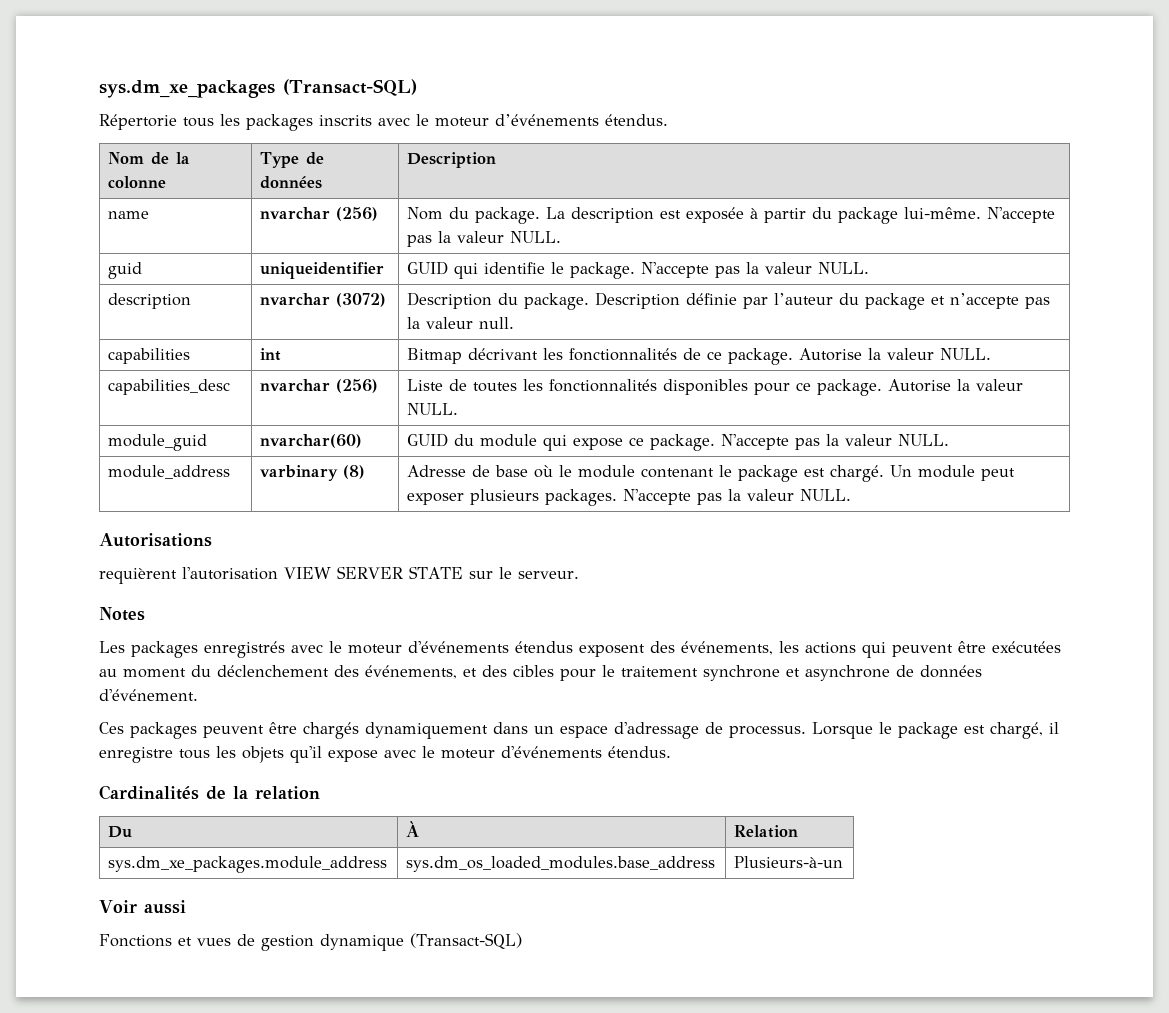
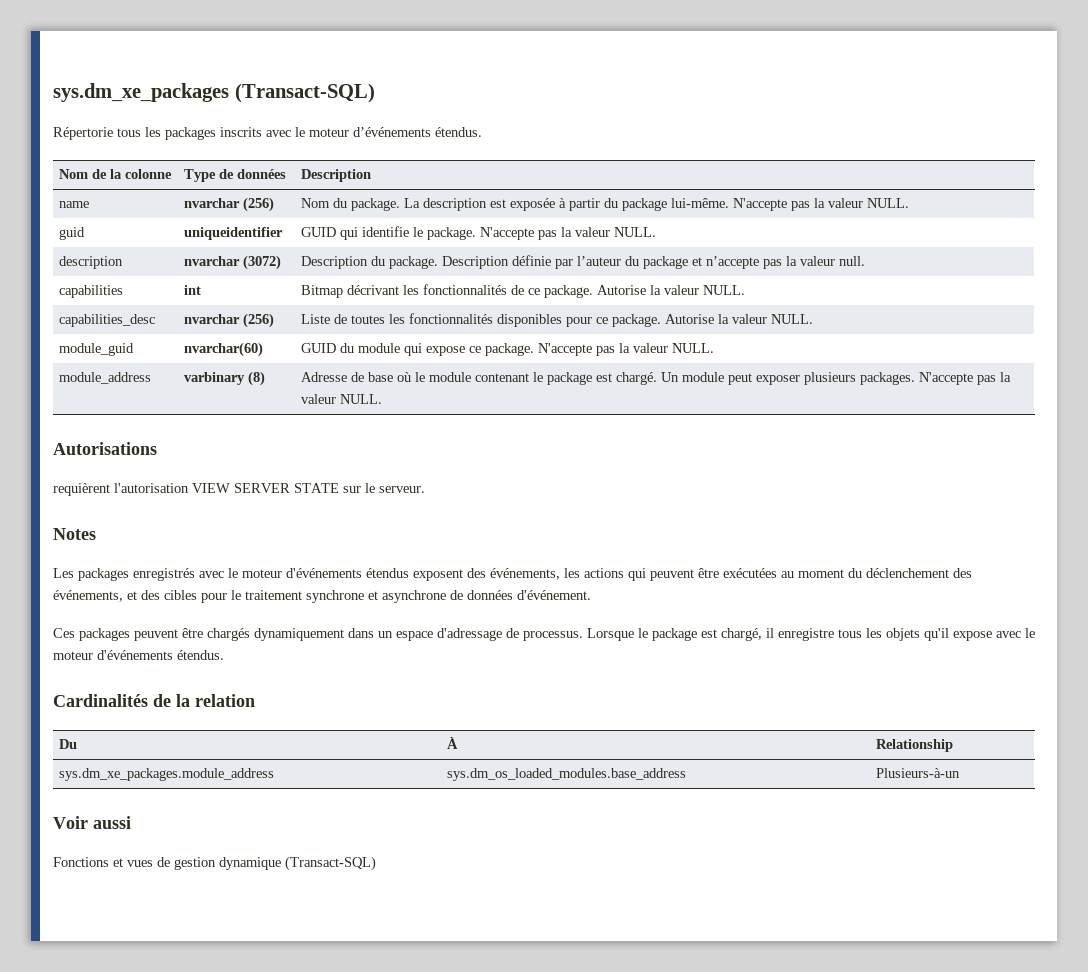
- Du | À | Relation
+ Du | À | Relationship

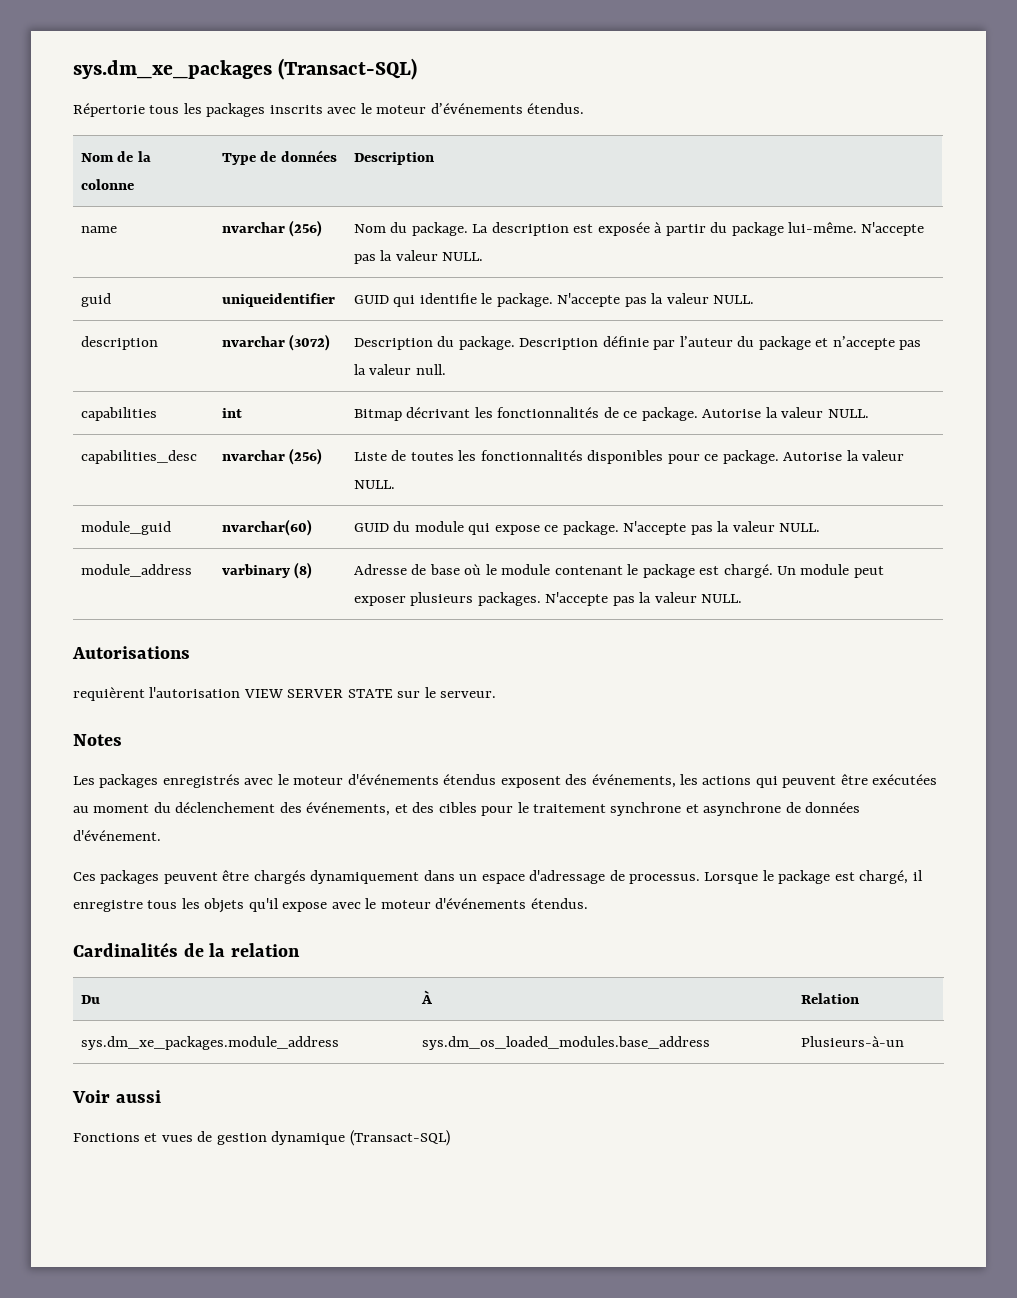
- Du | À | Relationship
+ Du | À | Relation

